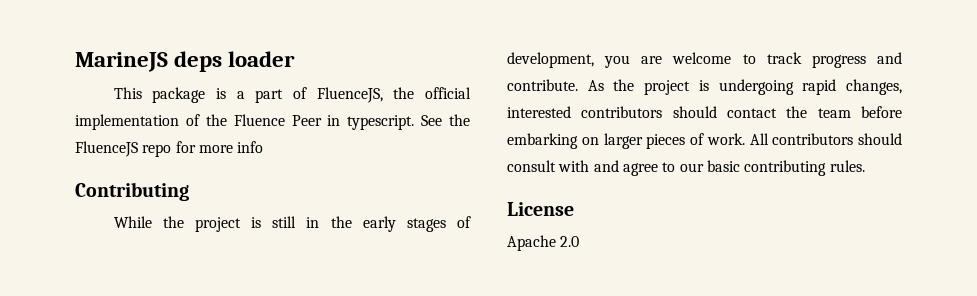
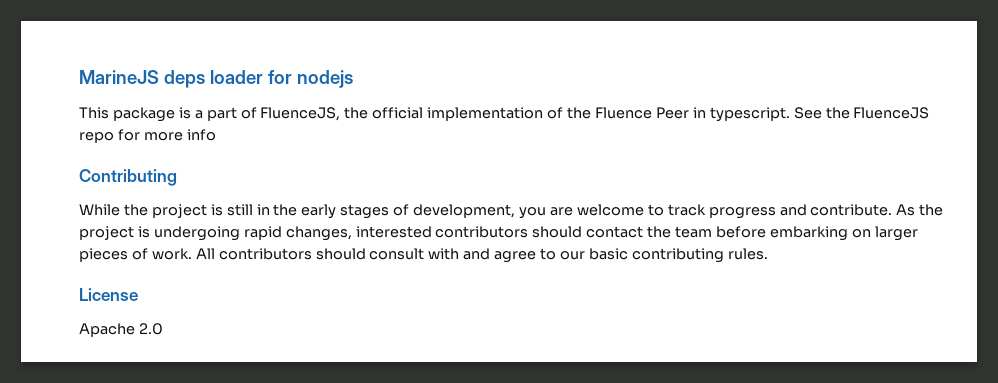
- MarineJS deps loader
+ MarineJS deps loader for nodejs

